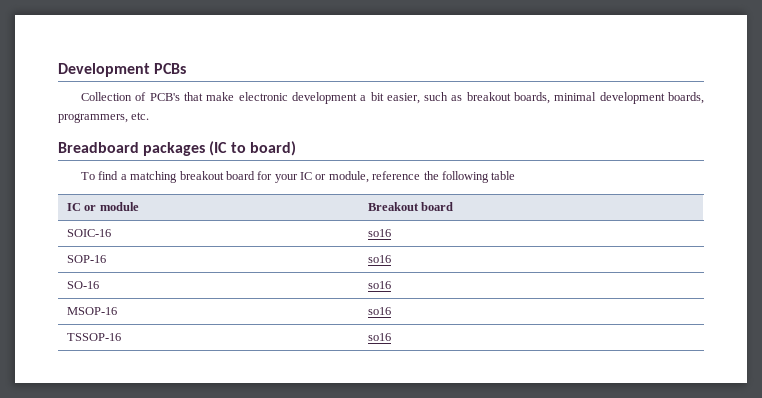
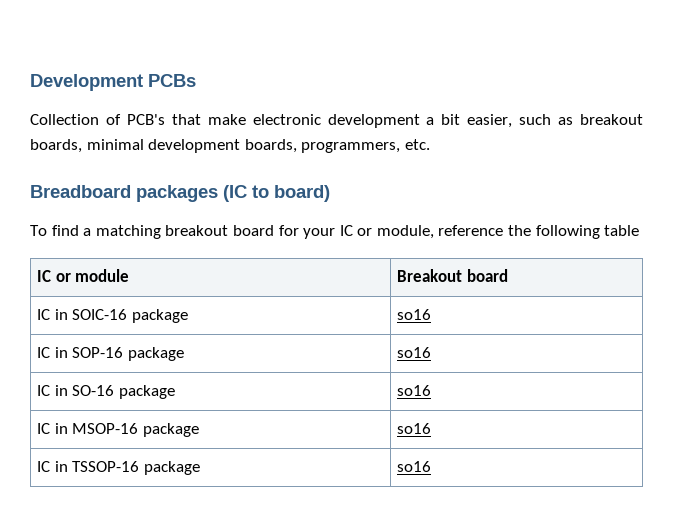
- SOIC-16 | so16
- SOP-16 | so16
- SO-16 | so16
- MSOP-16 | so16
- TSSOP-16 | so16
+ IC in SOIC-16 package | so16
+ IC in SOP-16 package | so16
+ IC in SO-16 package | so16
+ IC in MSOP-16 package | so16
+ IC in TSSOP-16 package | so16

